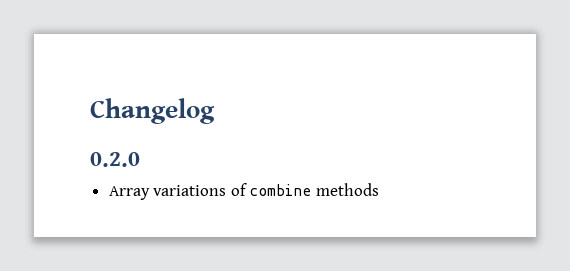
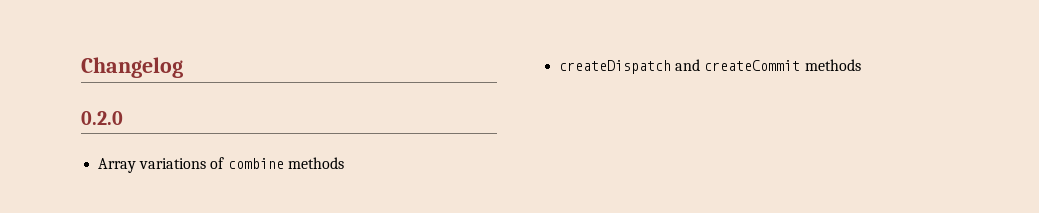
+ createDispatch and createCommit methods

